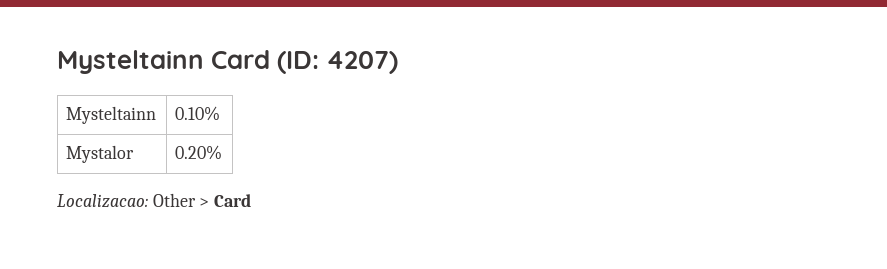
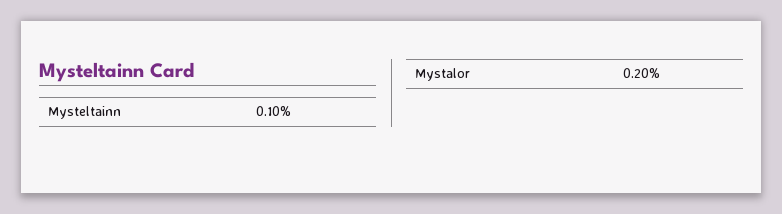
- Mysteltainn Card (ID: 4207)
+ Mysteltainn Card
- Localizacao: Other > Card

